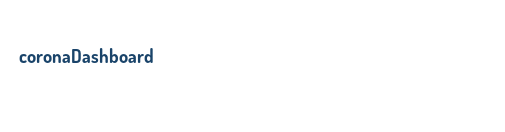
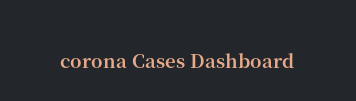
- coronaDashboard
+ corona Cases Dashboard

